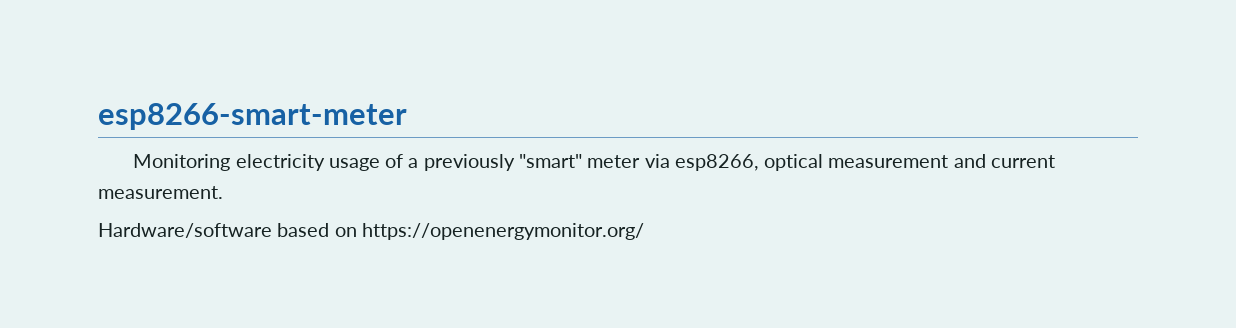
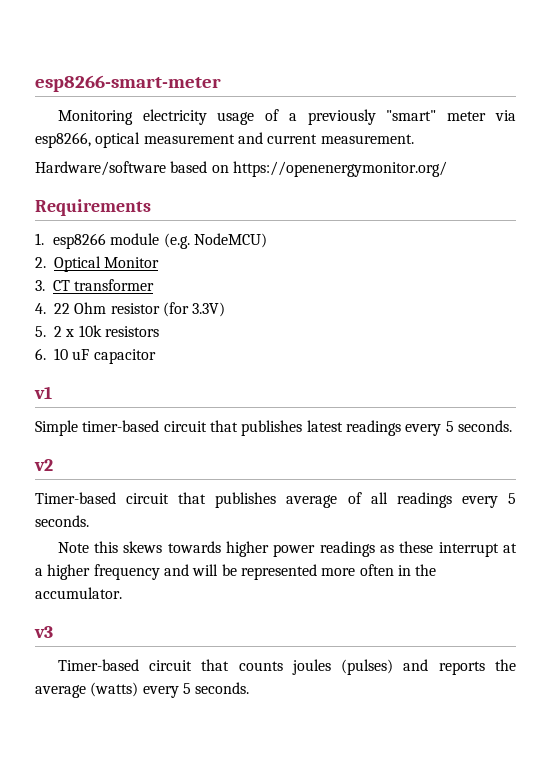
+ Requirements
+ 1. esp8266 module (e.g. NodeMCU)
+ 2. Optical Monitor
+ 3. CT transformer
+ 4. 22 Ohm resistor (for 3.3V)
+ 5. 2 x 10k resistors
+ 6. 10 uF capacitor
+ v1
+ Simple timer-based circuit that publishes latest readings every 5 seconds.
+ v2
+ Timer-based circuit that publishes average of all readings every 5 seconds.
+ Note this skews towards higher power readings as these interrupt at a higher frequency and will be represented more often in the accumulator.
+ v3
+ Timer-based circuit that counts joules (pulses) and reports the average (watts) every 5 seconds.

